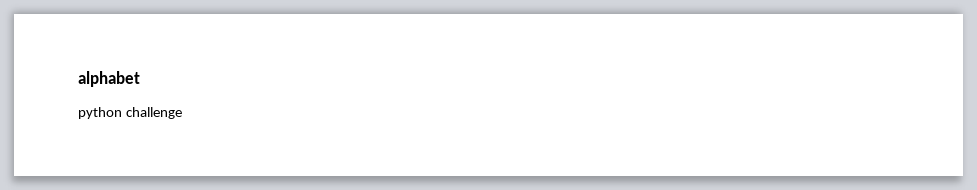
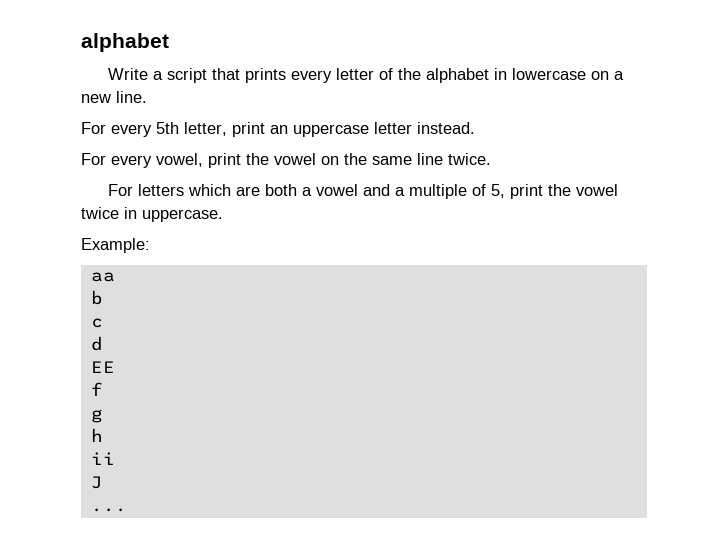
- python challenge
+ Write a script that prints every letter of the alphabet in lowercase on a new line.
+ For every 5th letter, print an uppercase letter instead.
+ For every vowel, print the vowel on the same line twice.
+ For letters which are both a vowel and a multiple of 5, print the vowel twice in uppercase.
+ Example:
+ aa
+ b
+ c
+ d
+ EE
+ f
+ g
+ h
+ ii
+ J
+ ...

